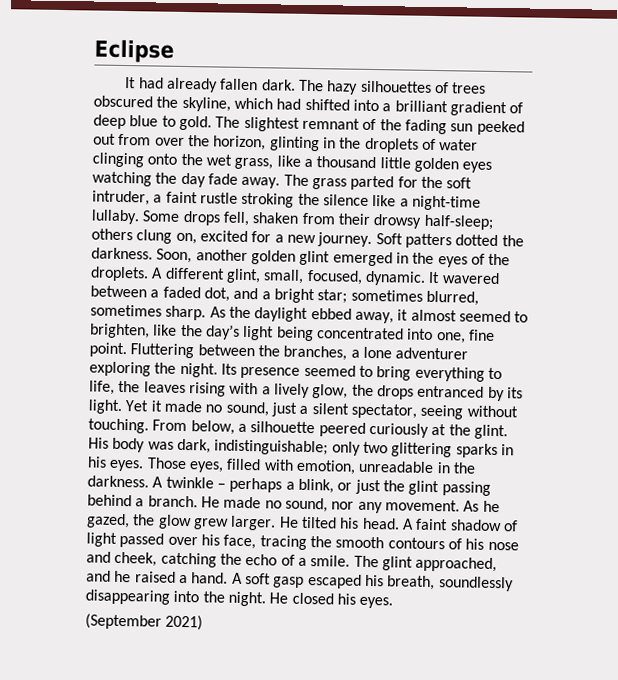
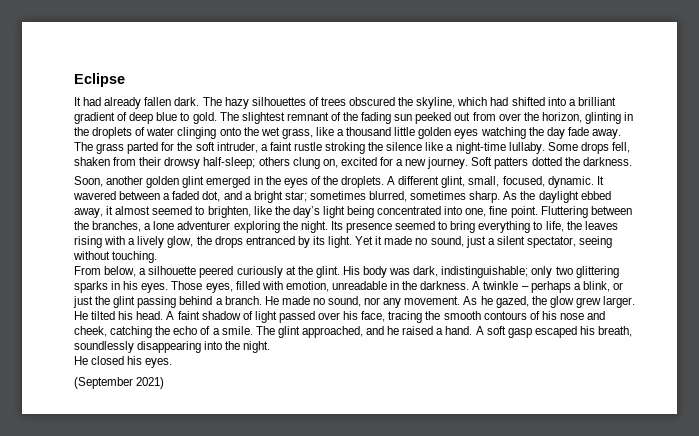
- Soft patters dotted the darkness. Soon, another golden glint emerged in the eyes of the droplets.
+ Soft patters dotted the darkness.
+ Soon, another golden glint emerged in the eyes of the droplets.
- Yet it made no sound, just a silent spectator, seeing without touching. From below, a silhouette peered curiously at the glint.
+ Yet it made no sound, just a silent spectator, seeing without touching.
+ From below, a silhouette peered curiously at the glint.
- A soft gasp escaped his breath, soundlessly disappearing into the night. He closed his eyes.
+ A soft gasp escaped his breath, soundlessly disappearing into the night.
+ He closed his eyes.

